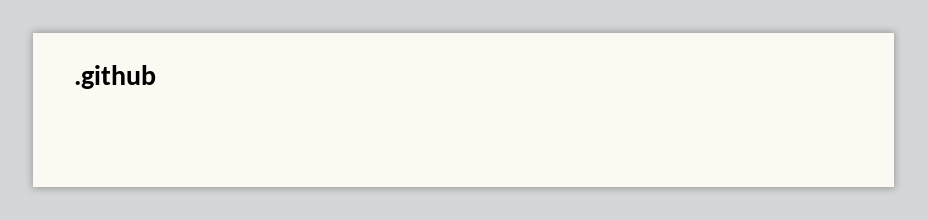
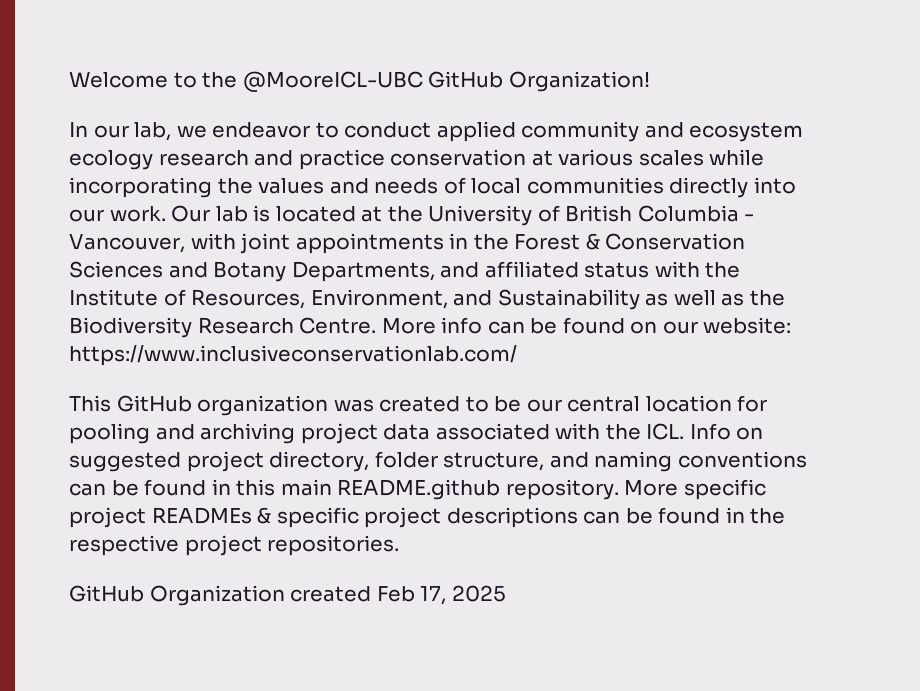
- .github
+ Welcome to the @MooreICL-UBC GitHub Organization!
+ In our lab, we endeavor to conduct applied community and ecosystem ecology research and practice conservation at various scales while incorporating the values and needs of local communities directly into our work. Our lab is located at the University of British Columbia - Vancouver, with joint appointments in the Forest & Conservation Sciences and Botany Departments, and affiliated status with the Institute of Resources, Environment, and Sustainability as well as the Biodiversity Research Centre. More info can be found on our website: https://www.inclusiveconservationlab.com/
+ This GitHub organization was created to be our central location for pooling and archiving project data associated with the ICL. Info on suggested project directory, folder structure, and naming conventions can be found in this main README.github repository. More specific project READMEs & specific project descriptions can be found in the respective project repositories.
+ GitHub Organization created Feb 17, 2025

